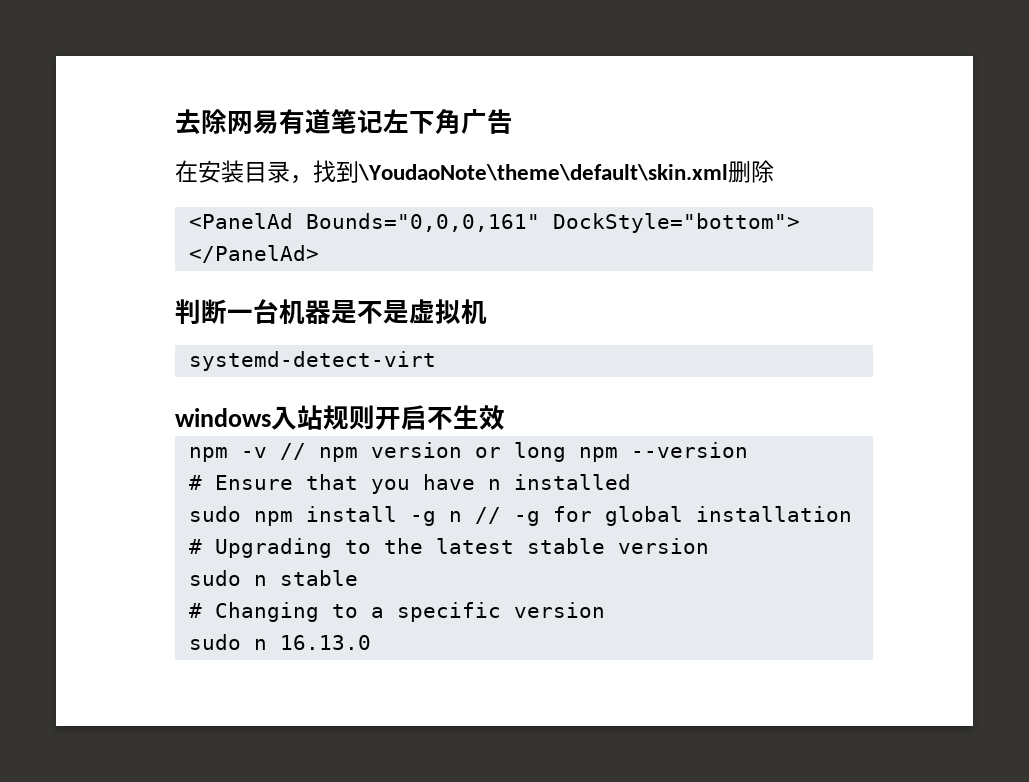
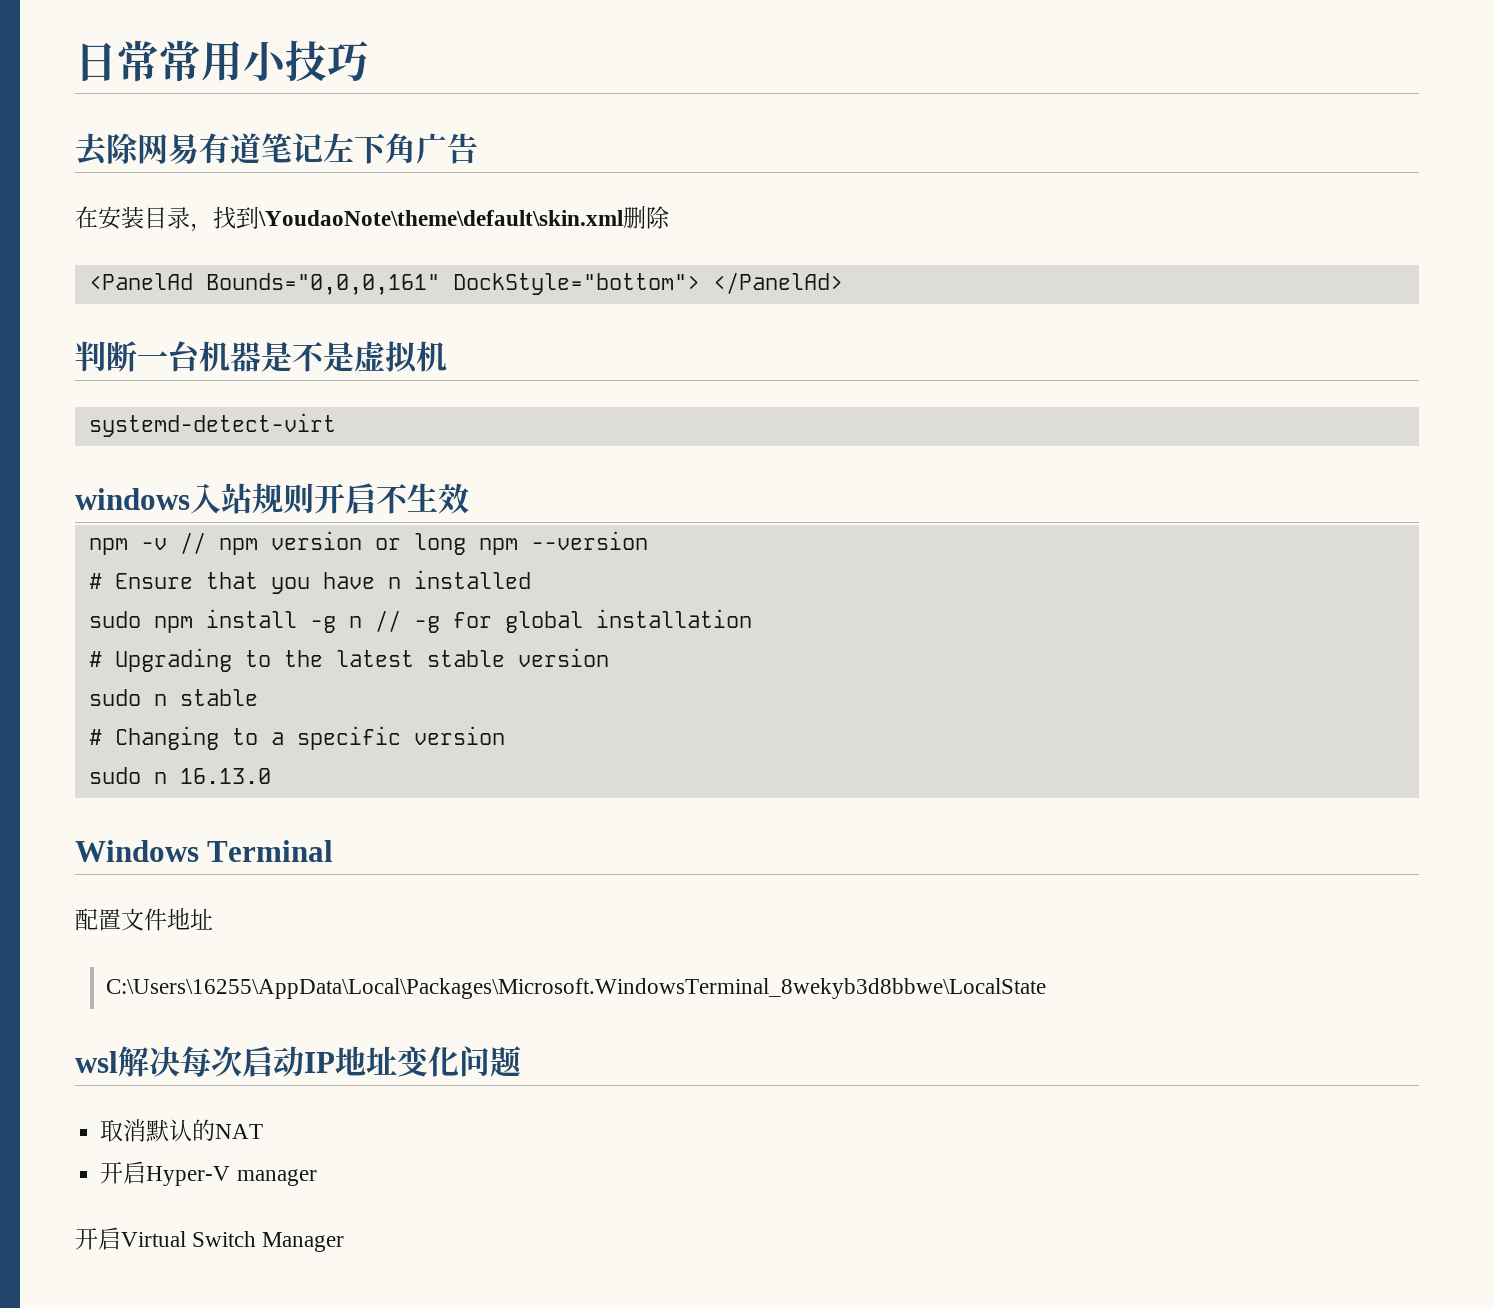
+ 日常常用小技巧
+ Windows Terminal
+ 配置文件地址
+ C:\Users\16255\AppData\Local\Packages\Microsoft.WindowsTerminal_8wekyb3d8bbwe\LocalState
+ wsl解决每次启动IP地址变化问题
+ 取消默认的NAT
+ 开启Hyper-V manager
+ 开启Virtual Switch Manager

